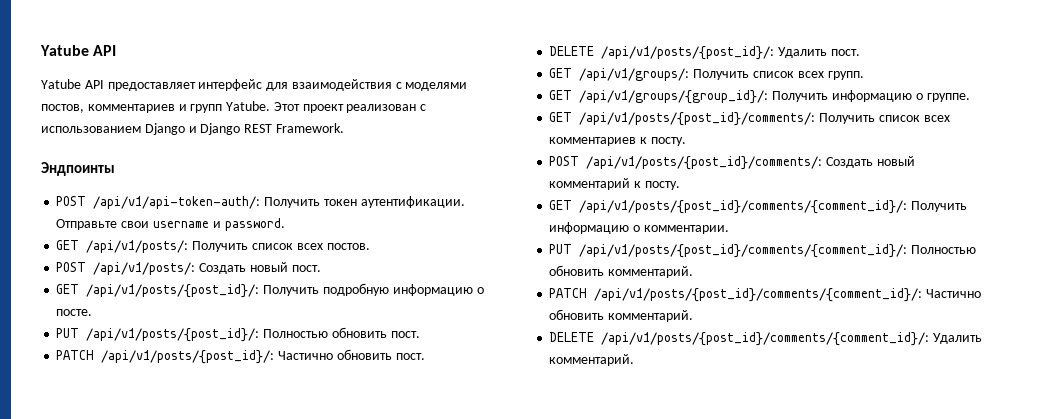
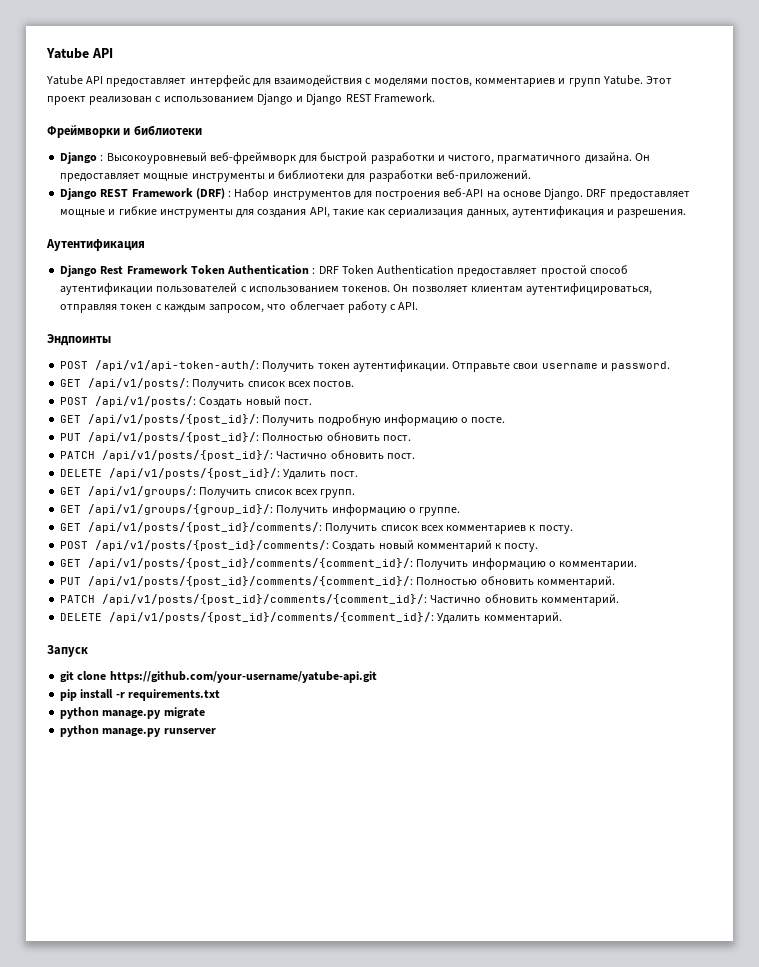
+ Фреймворки и библиотеки
+ Django : Высокоуровневый веб-фреймворк для быстрой разработки и чистого, прагматичного дизайна. Он предоставляет мощные инструменты и библиотеки для разработки веб-приложений.
+ Django REST Framework (DRF) : Набор инструментов для построения веб-API на основе Django. DRF предоставляет мощные и гибкие инструменты для создания API, такие как сериализация данных, аутентификация и разрешения.
+ Аутентификация
+ Django Rest Framework Token Authentication : DRF Token Authentication предоставляет простой способ аутентификации пользователей с использованием токенов. Он позволяет клиентам аутентифицироваться, отправляя токен с каждым запросом, что облегчает работу с API.
+ Запуск
+ git clone https://github.com/your-username/yatube-api.git
+ pip install -r requirements.txt
+ python manage.py migrate
+ python manage.py runserver

